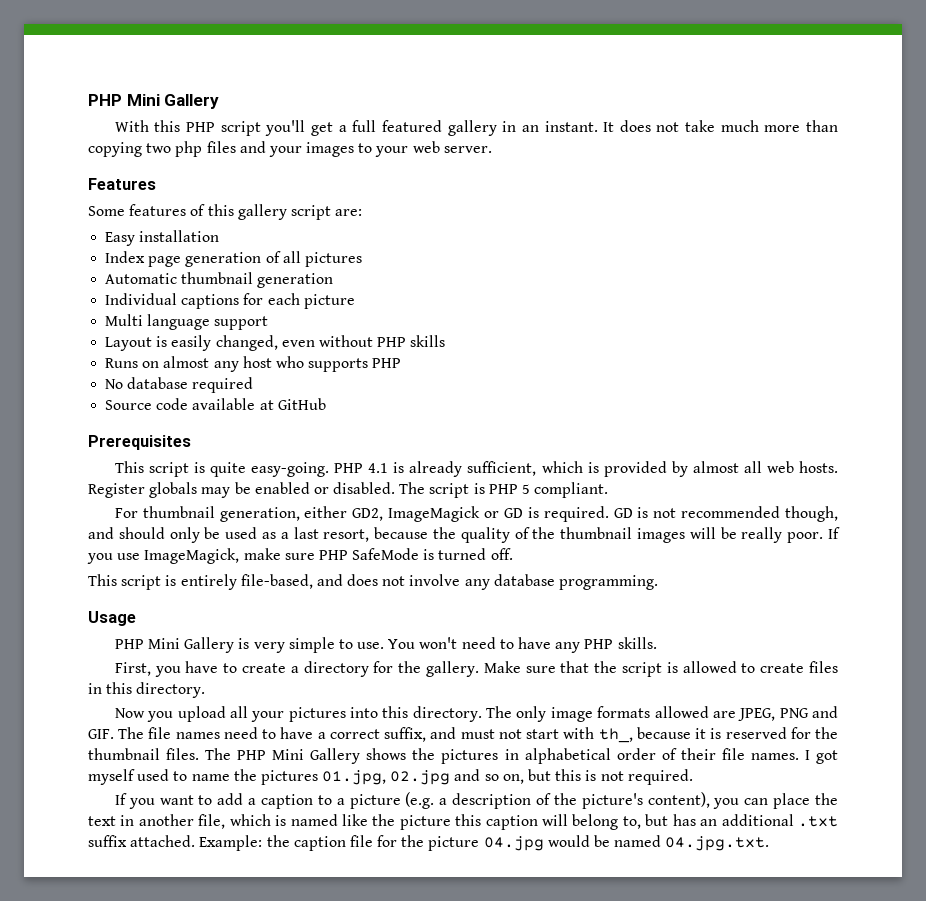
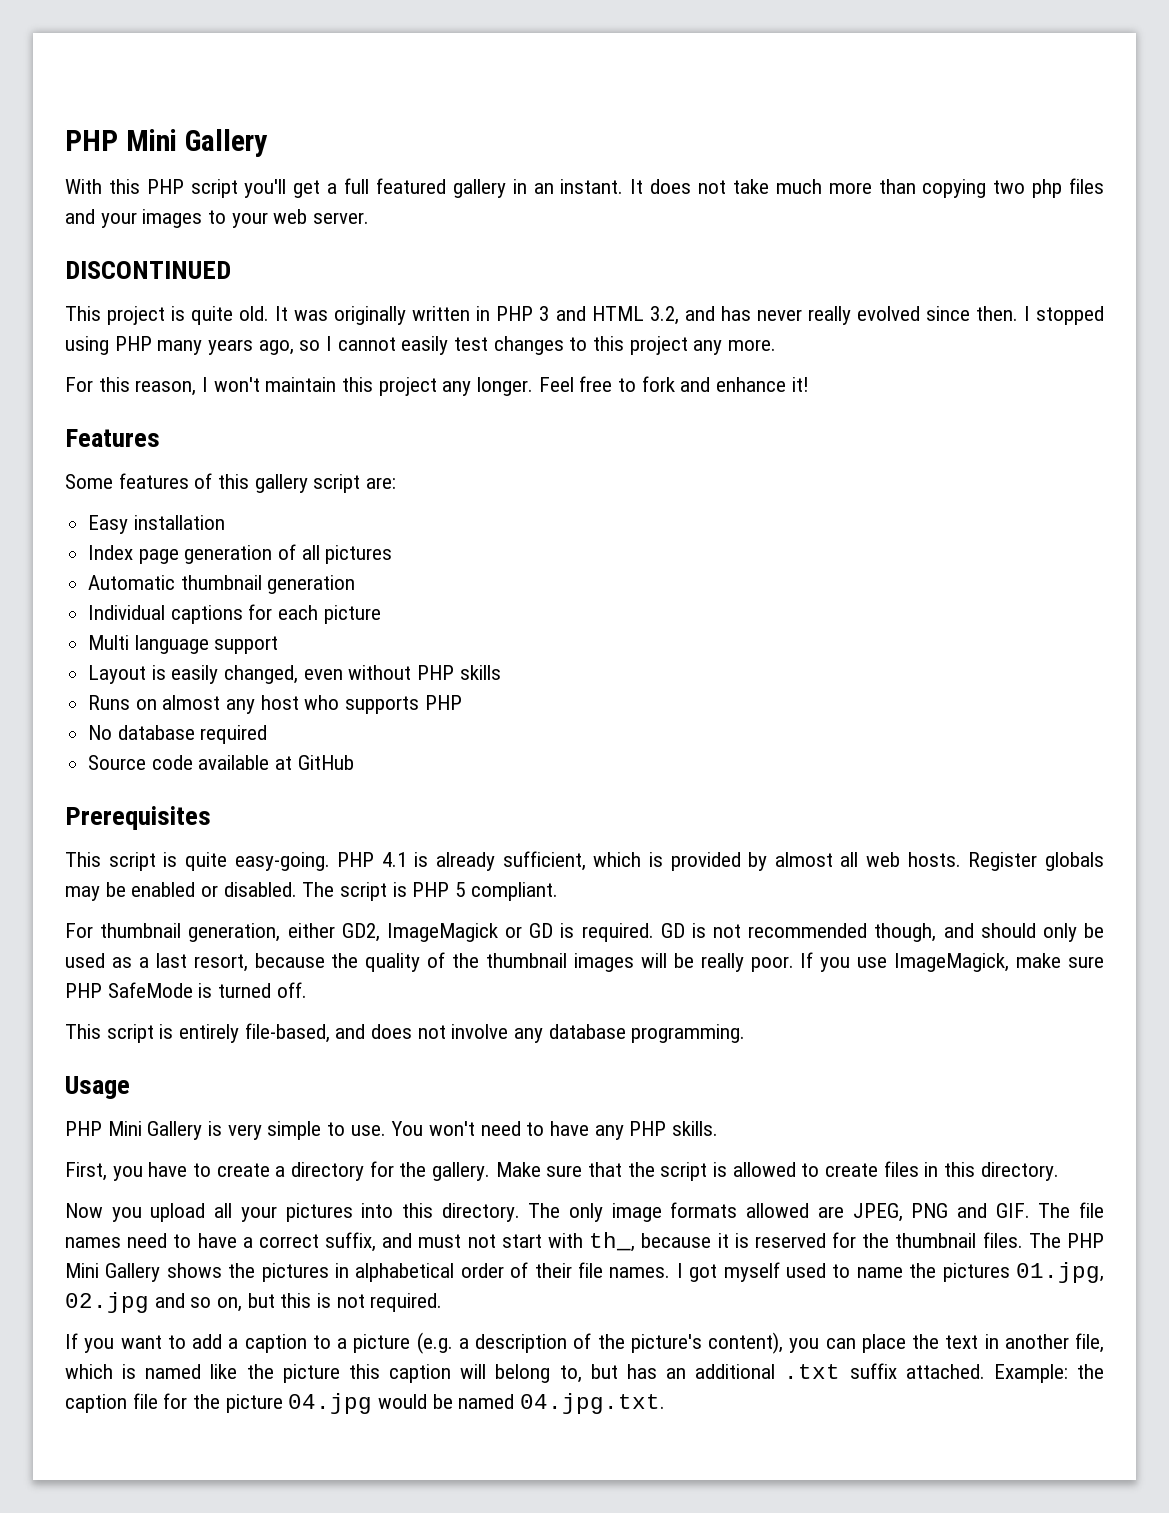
+ DISCONTINUED
+ This project is quite old. It was originally written in PHP 3 and HTML 3.2, and has never really evolved since then. I stopped using PHP many years ago, so I cannot easily test changes to this project any more.
+ For this reason, I won't maintain this project any longer. Feel free to fork and enhance it!

